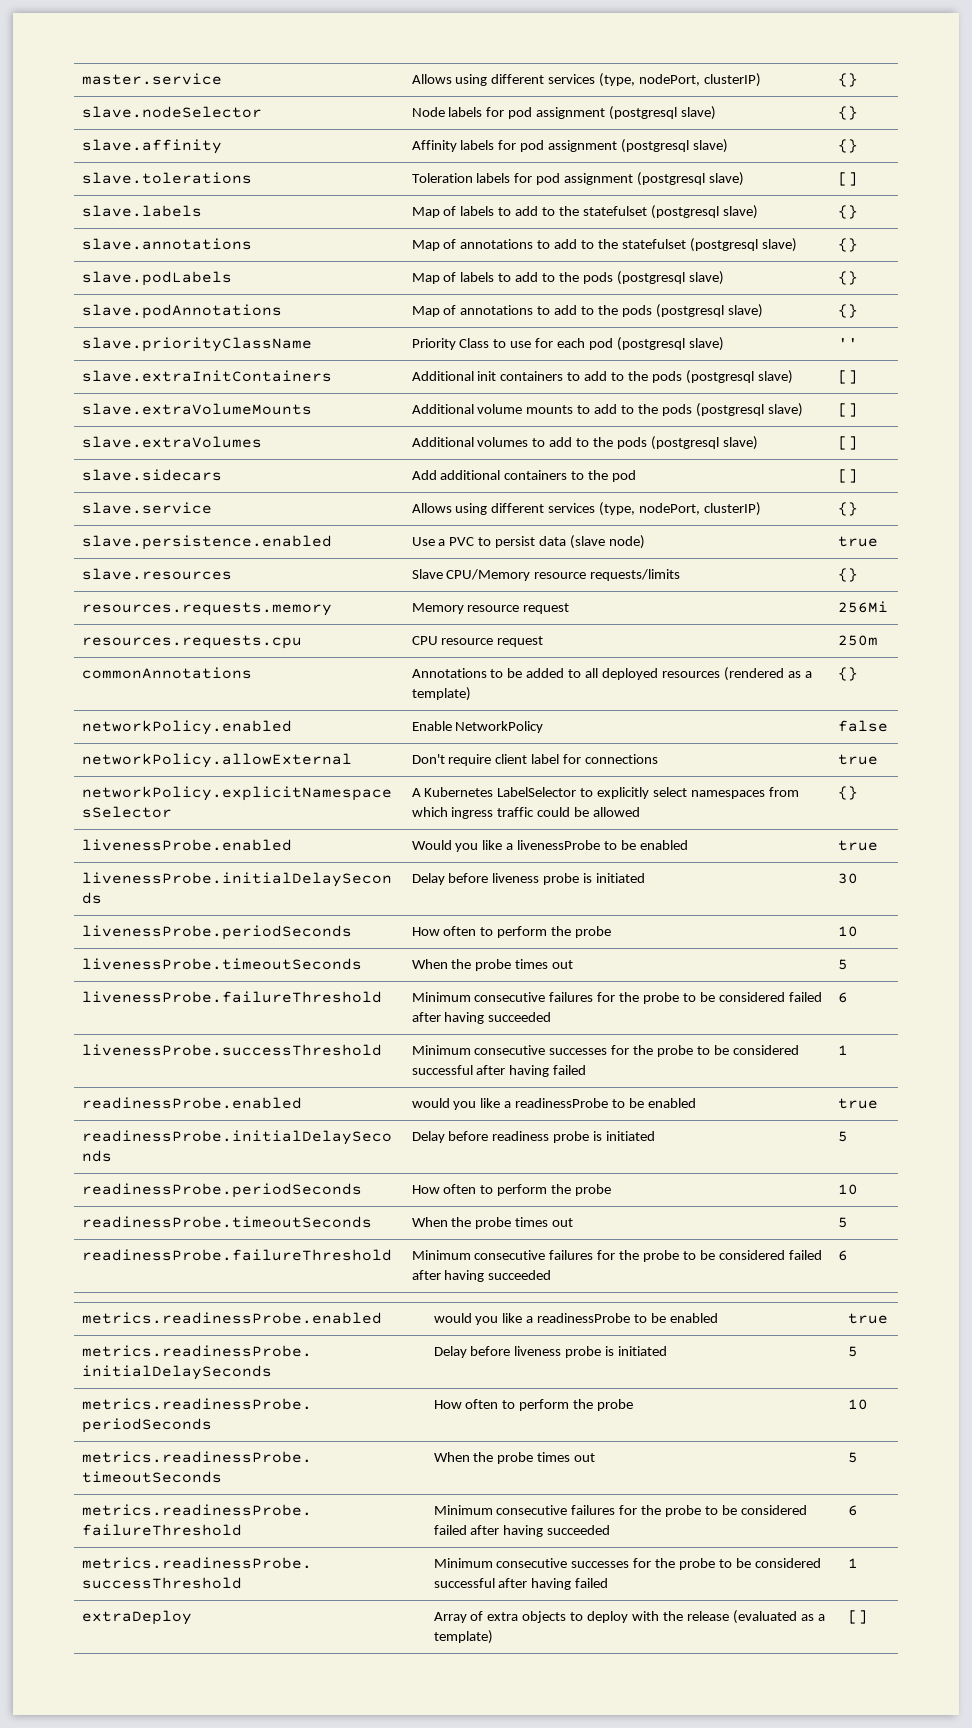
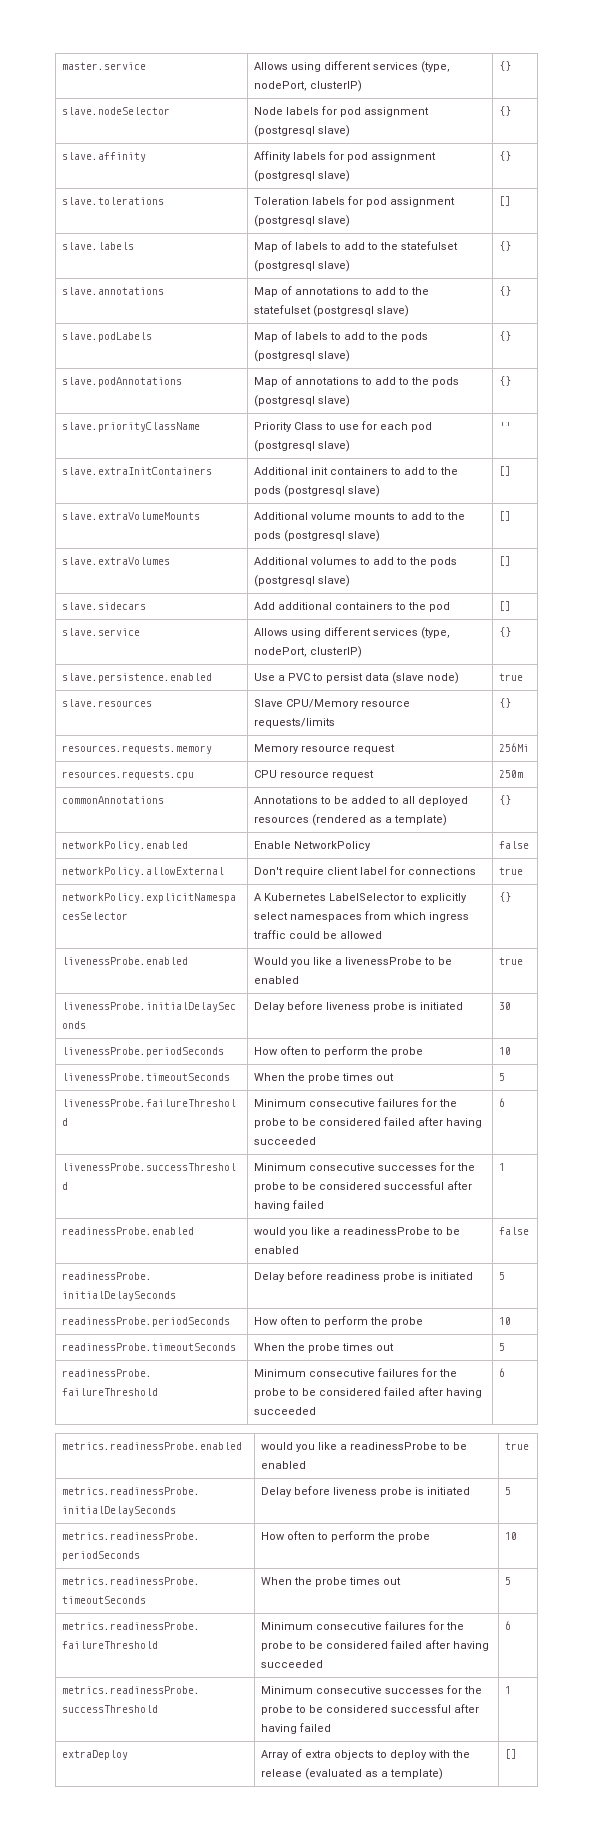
- readinessProbe.enabled | would you like a readinessProbe to be enabled | true
+ readinessProbe.enabled | would you like a readinessProbe to be enabled | false

